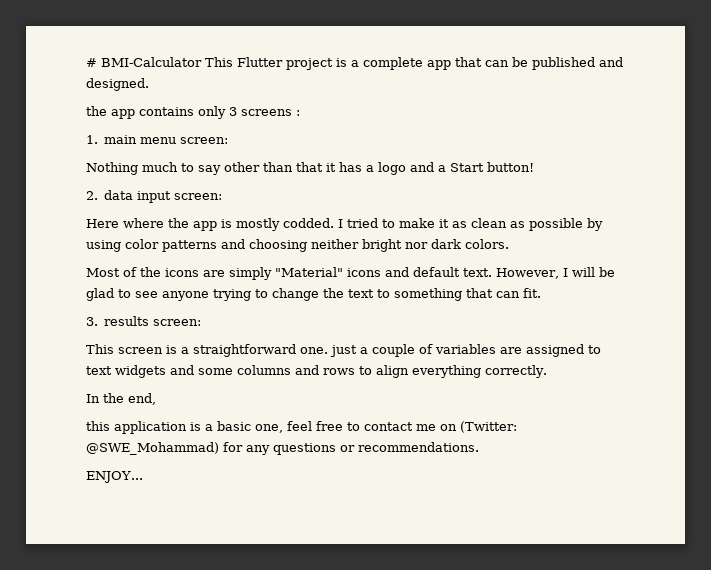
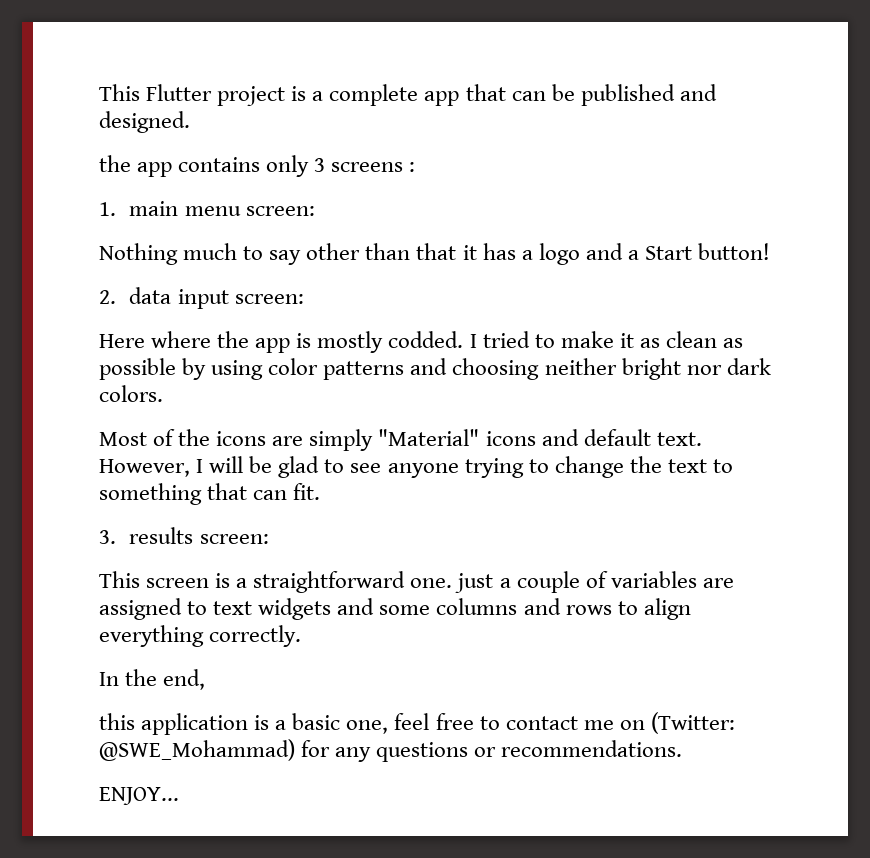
- # BMI-Calculator This Flutter project is a complete app that can be published and designed.
+ This Flutter project is a complete app that can be published and designed.

